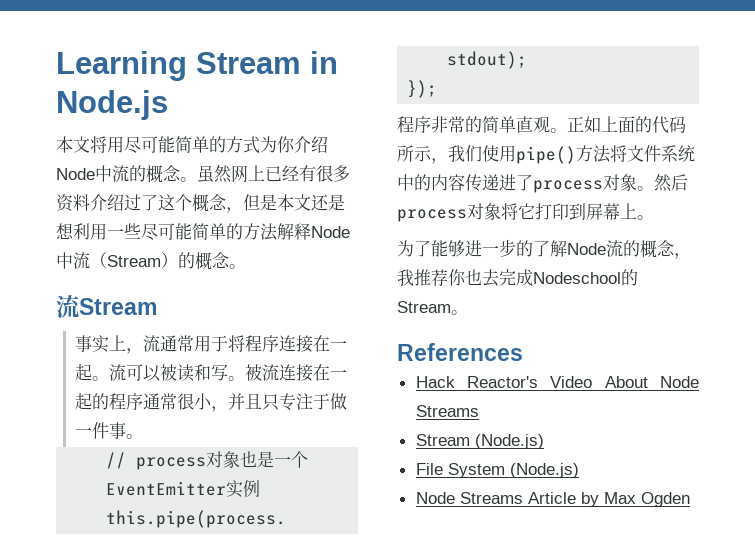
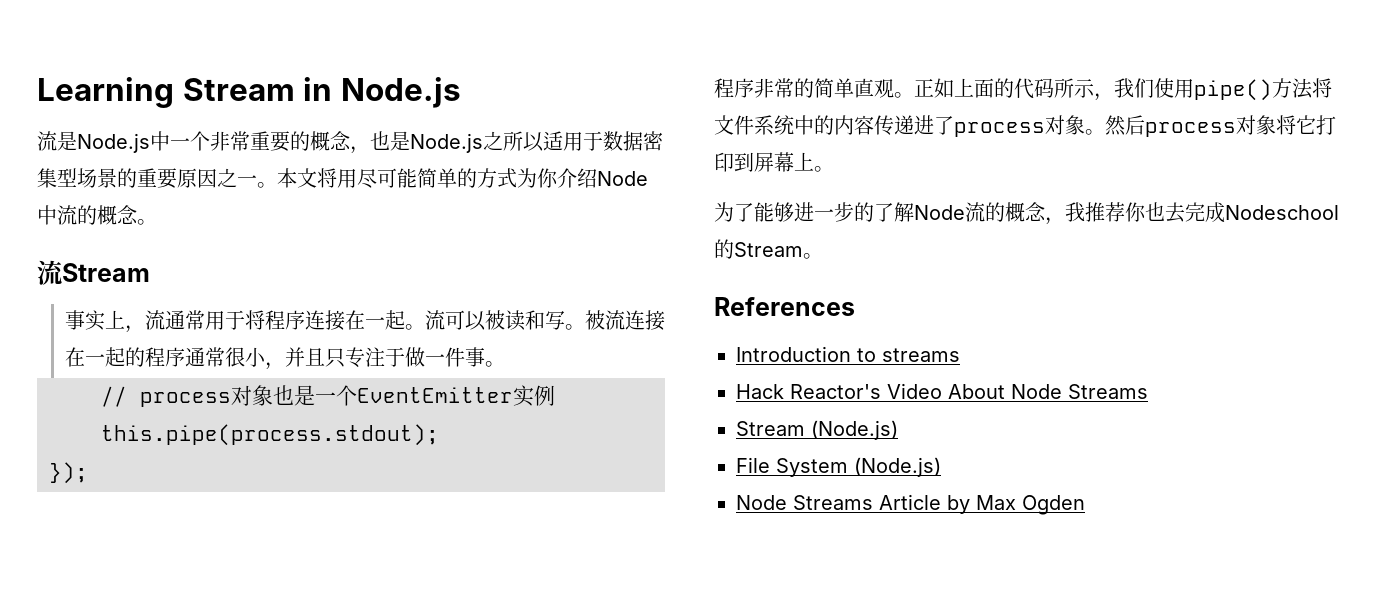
+ 流是Node.js中一个非常重要的概念，也是Node.js之所以适用于数据密集型场景的重要原因之一。
- 虽然网上已经有很多资料介绍过了这个概念，但是本文还是想利用一些尽可能简单的方法解释Node中流（Stream）的概念。
+ Introduction to streams

